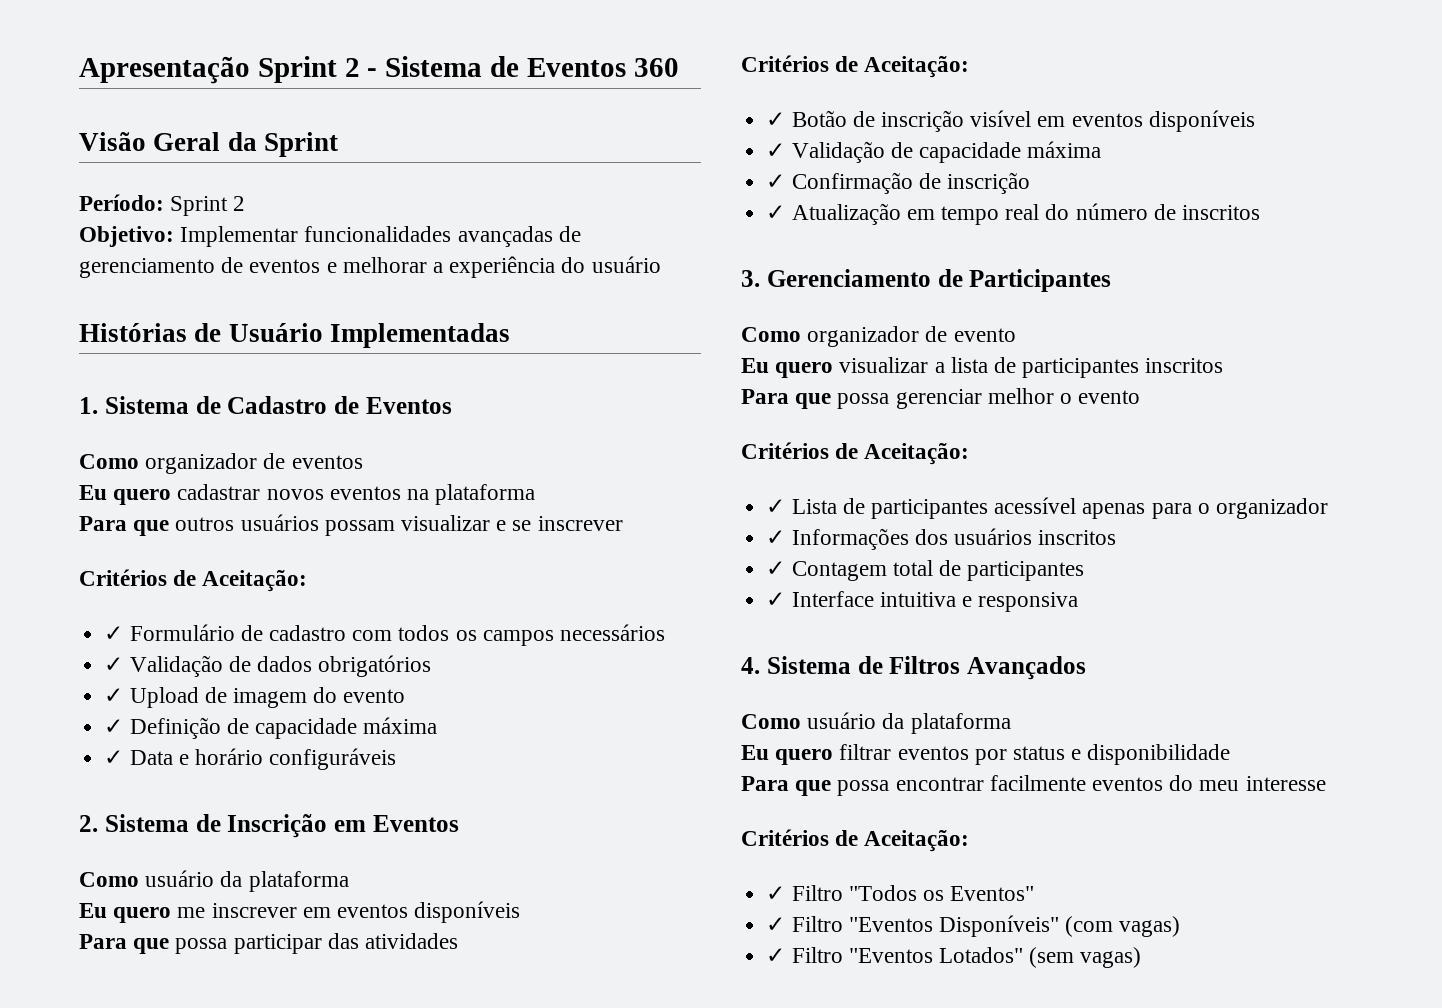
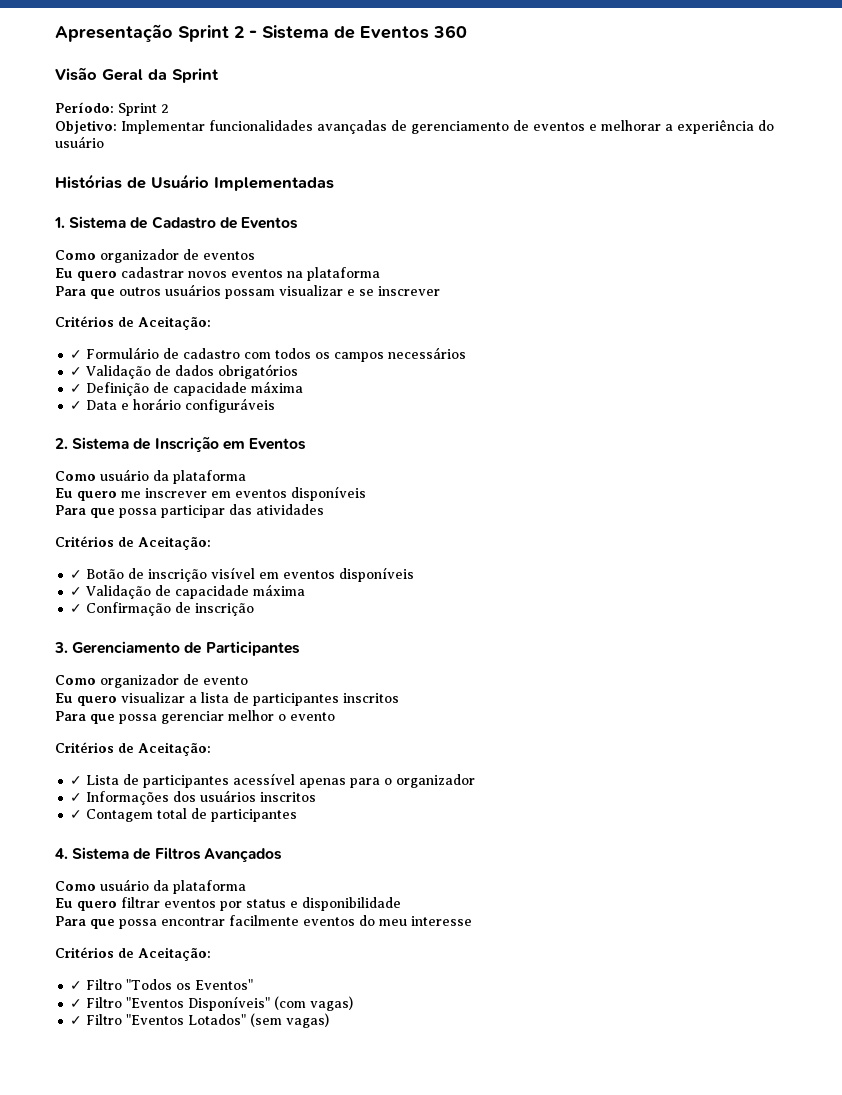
- ✓ Upload de imagem do evento
- ✓ Atualização em tempo real do número de inscritos
- ✓ Interface intuitiva e responsiva

